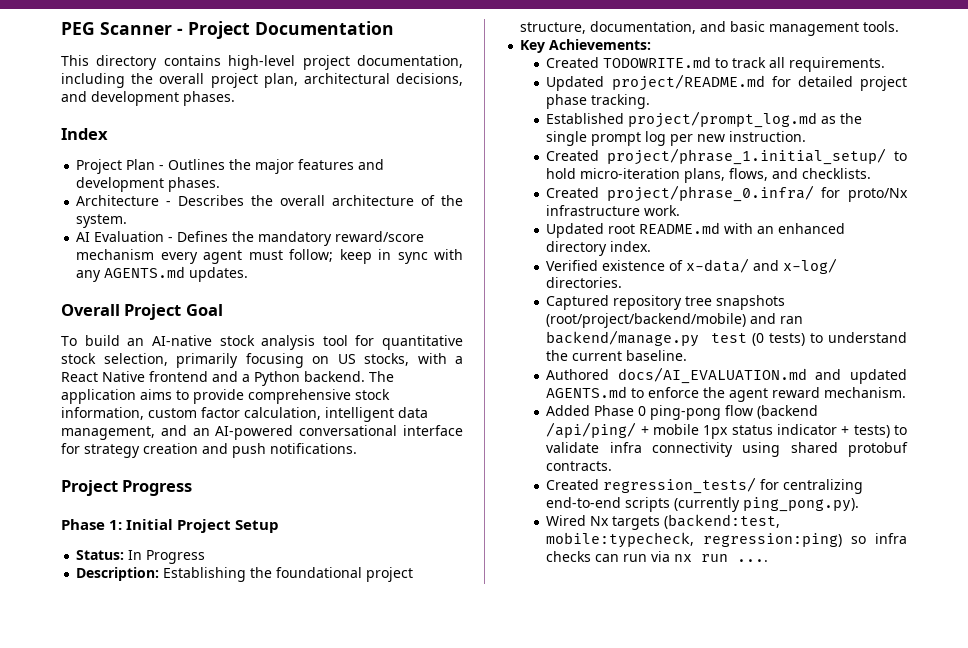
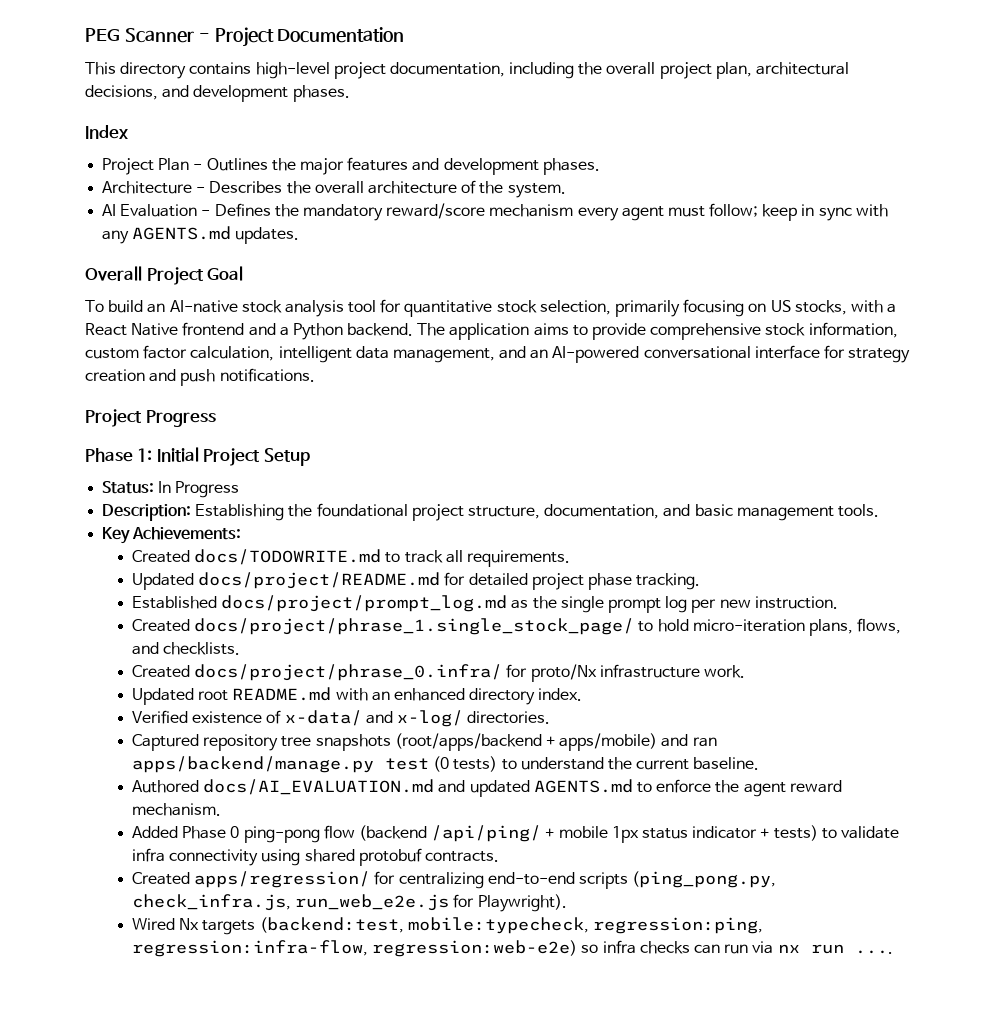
- Created TODOWRITE.md to track all requirements.
+ Created docs/TODOWRITE.md to track all requirements.
- Updated project/README.md for detailed project phase tracking.
+ Updated docs/project/README.md for detailed project phase tracking.
- Established project/prompt_log.md as the single prompt log per new instruction.
+ Established docs/project/prompt_log.md as the single prompt log per new instruction.
- Created project/phrase_1.initial_setup/ to hold micro-iteration plans, flows, and checklists.
+ Created docs/project/phrase_1.single_stock_page/ to hold micro-iteration plans, flows, and checklists.
- Created project/phrase_0.infra/ for proto/Nx infrastructure work.
+ Created docs/project/phrase_0.infra/ for proto/Nx infrastructure work.
- Captured repository tree snapshots (root/project/backend/mobile) and ran backend/manage.py test (0 tests) to understand the current baseline.
+ Captured repository tree snapshots (root/apps/backend + apps/mobile) and ran apps/backend/manage.py test (0 tests) to understand the current baseline.
- Created regression_tests/ for centralizing end-to-end scripts (currently ping_pong.py).
+ Created apps/regression/ for centralizing end-to-end scripts (ping_pong.py, check_infra.js, run_web_e2e.js for Playwright).
- Wired Nx targets (backend:test, mobile:typecheck, regression:ping) so infra checks can run via nx run ....
+ Wired Nx targets (backend:test, mobile:typecheck, regression:ping, regression:infra-flow, regression:web-e2e) so infra checks can run via nx run ....

